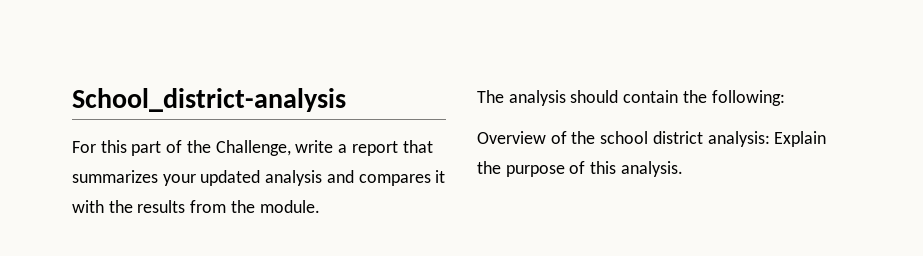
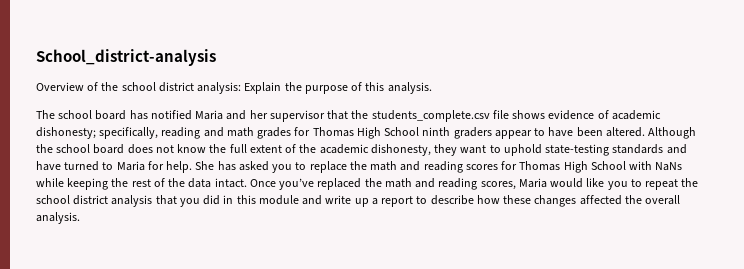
- For this part of the Challenge, write a report that summarizes your updated analysis and compares it with the results from the module.
- The analysis should contain the following:
+ The school board has notified Maria and her supervisor that the students_complete.csv file shows evidence of academic dishonesty; specifically, reading and math grades for Thomas High School ninth graders appear to have been altered. Although the school board does not know the full extent of the academic dishonesty, they want to uphold state-testing standards and have turned to Maria for help. She has asked you to replace the math and reading scores for Thomas High School with NaNs while keeping the rest of the data intact. Once you’ve replaced the math and reading scores, Maria would like you to repeat the school district analysis that you did in this module and write up a report to describe how these changes affected the overall analysis.

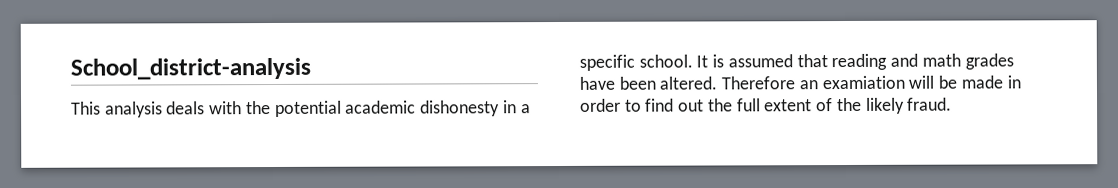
- Overview of the school district analysis: Explain the purpose of this analysis.
- The school board has notified Maria and her supervisor that the students_complete.csv file shows evidence of academic dishonesty; specifically, reading and math grades for Thomas High School ninth graders appear to have been altered. Although the school board does not know the full extent of the academic dishonesty, they want to uphold state-testing standards and have turned to Maria for help. She has asked you to replace the math and reading scores for Thomas High School with NaNs while keeping the rest of the data intact. Once you’ve replaced the math and reading scores, Maria would like you to repeat the school district analysis that you did in this module and write up a report to describe how these changes affected the overall analysis.
+ This analysis deals with the potential academic dishonesty in a specific school. It is assumed that reading and math grades have been altered. Therefore an examiation will be made in order to find out the full extent of the likely fraud.

